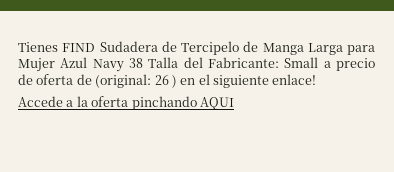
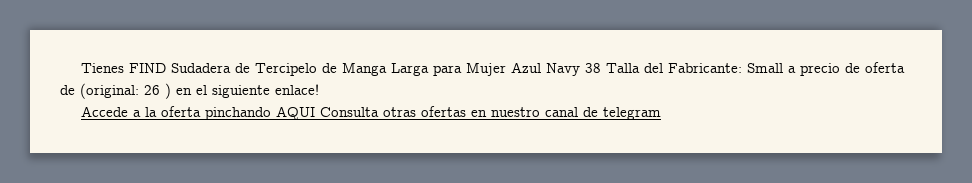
- Accede a la oferta pinchando AQUI
+ Accede a la oferta pinchando AQUI Consulta otras ofertas en nuestro canal de telegram

